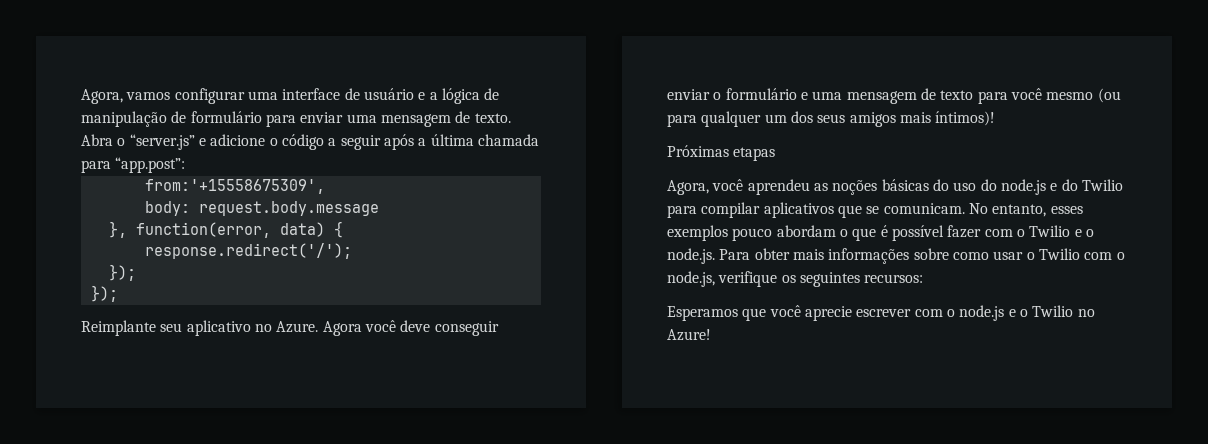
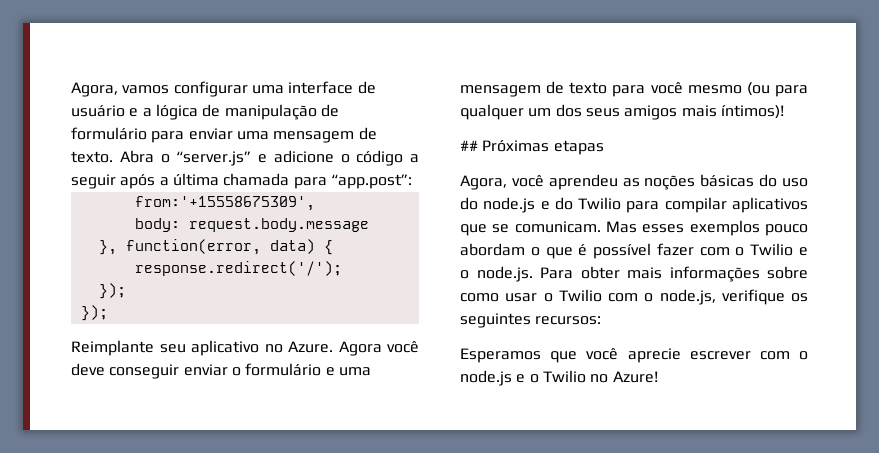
- Próximas etapas
+ ## Próximas etapas
- No entanto, esses exemplos pouco abordam o que é possível fazer com o Twilio e o node.js. Para obter mais informações sobre como usar o Twilio com o node.js, verifique os seguintes recursos:
+ Mas esses exemplos pouco abordam o que é possível fazer com o Twilio e o node.js. Para obter mais informações sobre como usar o Twilio com o node.js, verifique os seguintes recursos:

